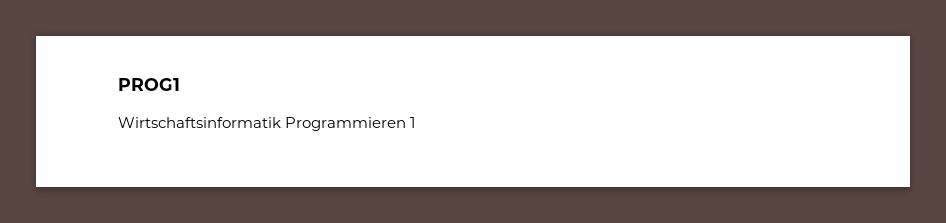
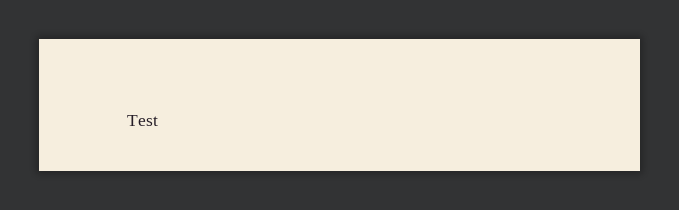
- PROG1
- Wirtschaftsinformatik Programmieren 1
+ Test

